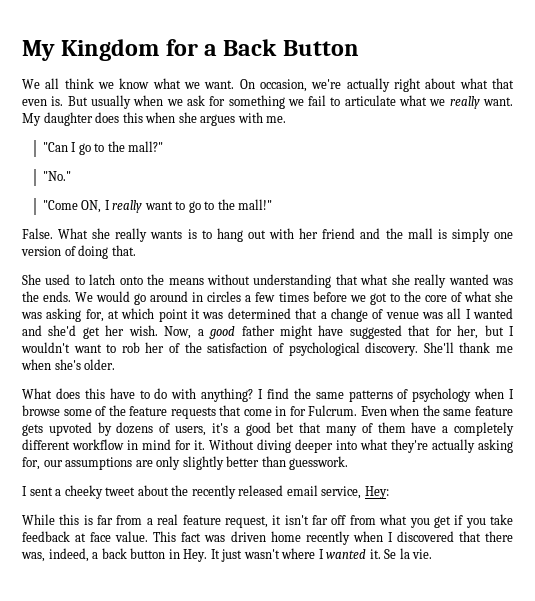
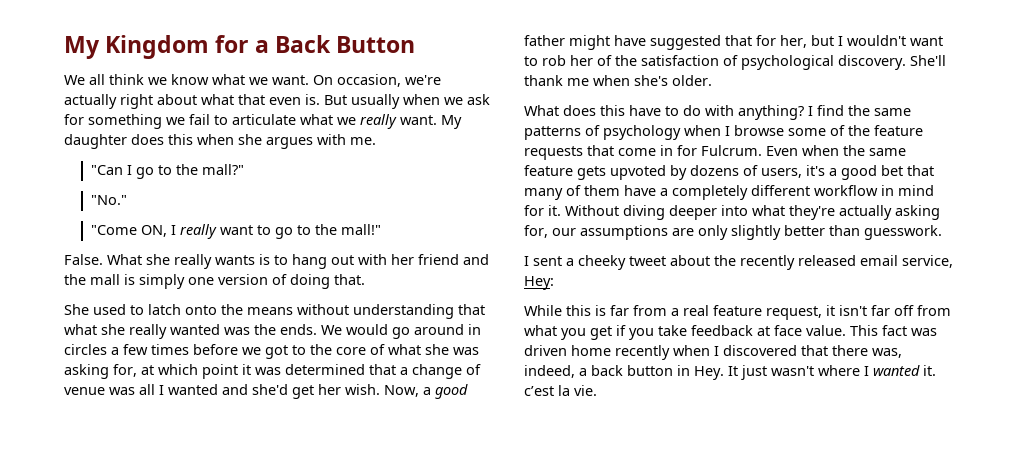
- This fact was driven home recently when I discovered that there was, indeed, a back button in Hey. It just wasn't where I wanted it. Se la vie.
+ This fact was driven home recently when I discovered that there was, indeed, a back button in Hey. It just wasn't where I wanted it. c’est la vie.

